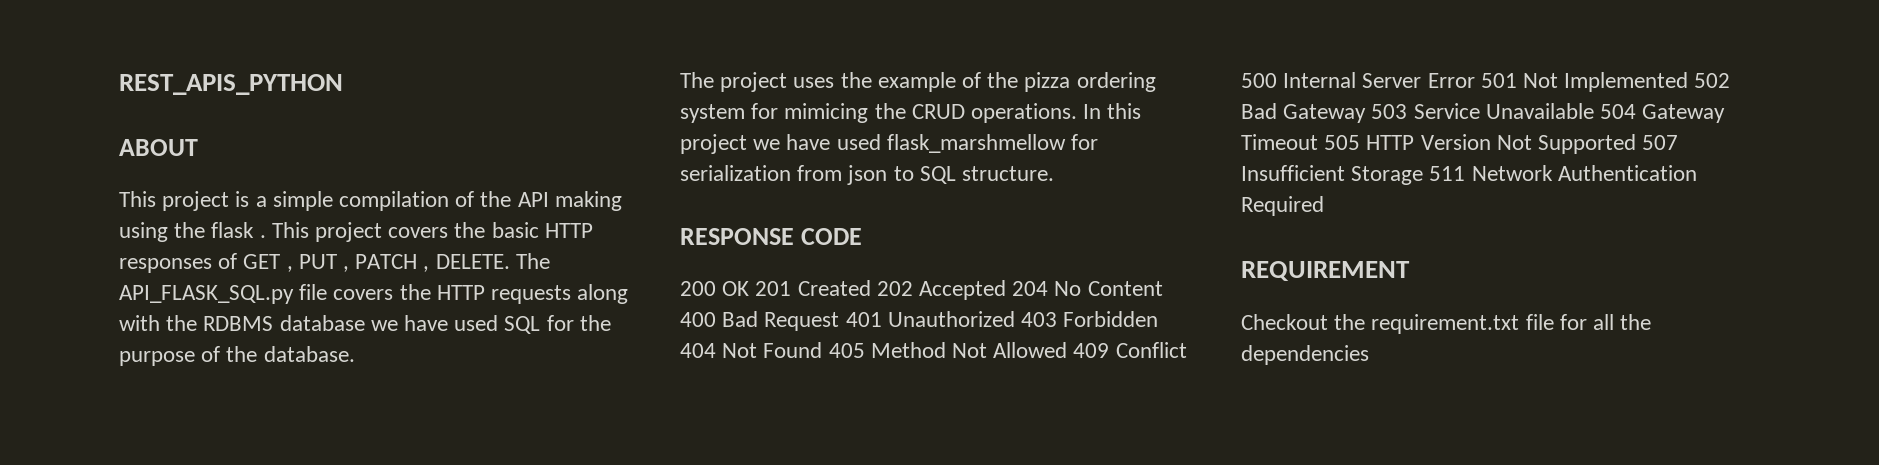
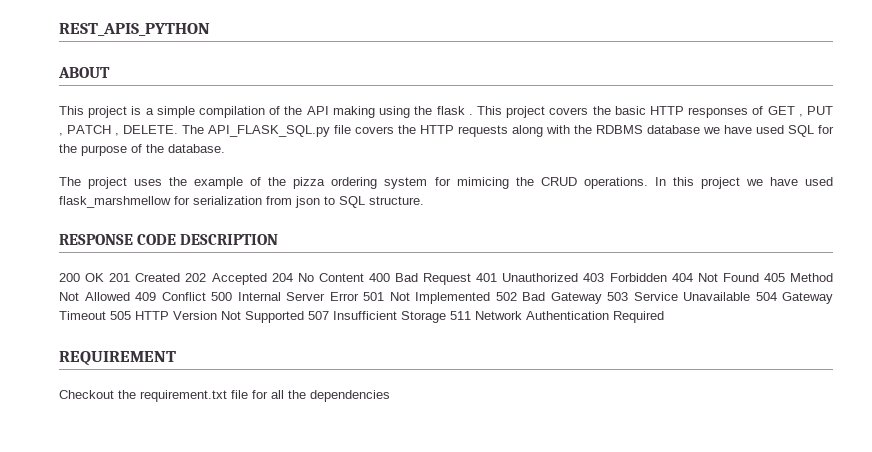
- RESPONSE CODE
+ RESPONSE CODE DESCRIPTION

